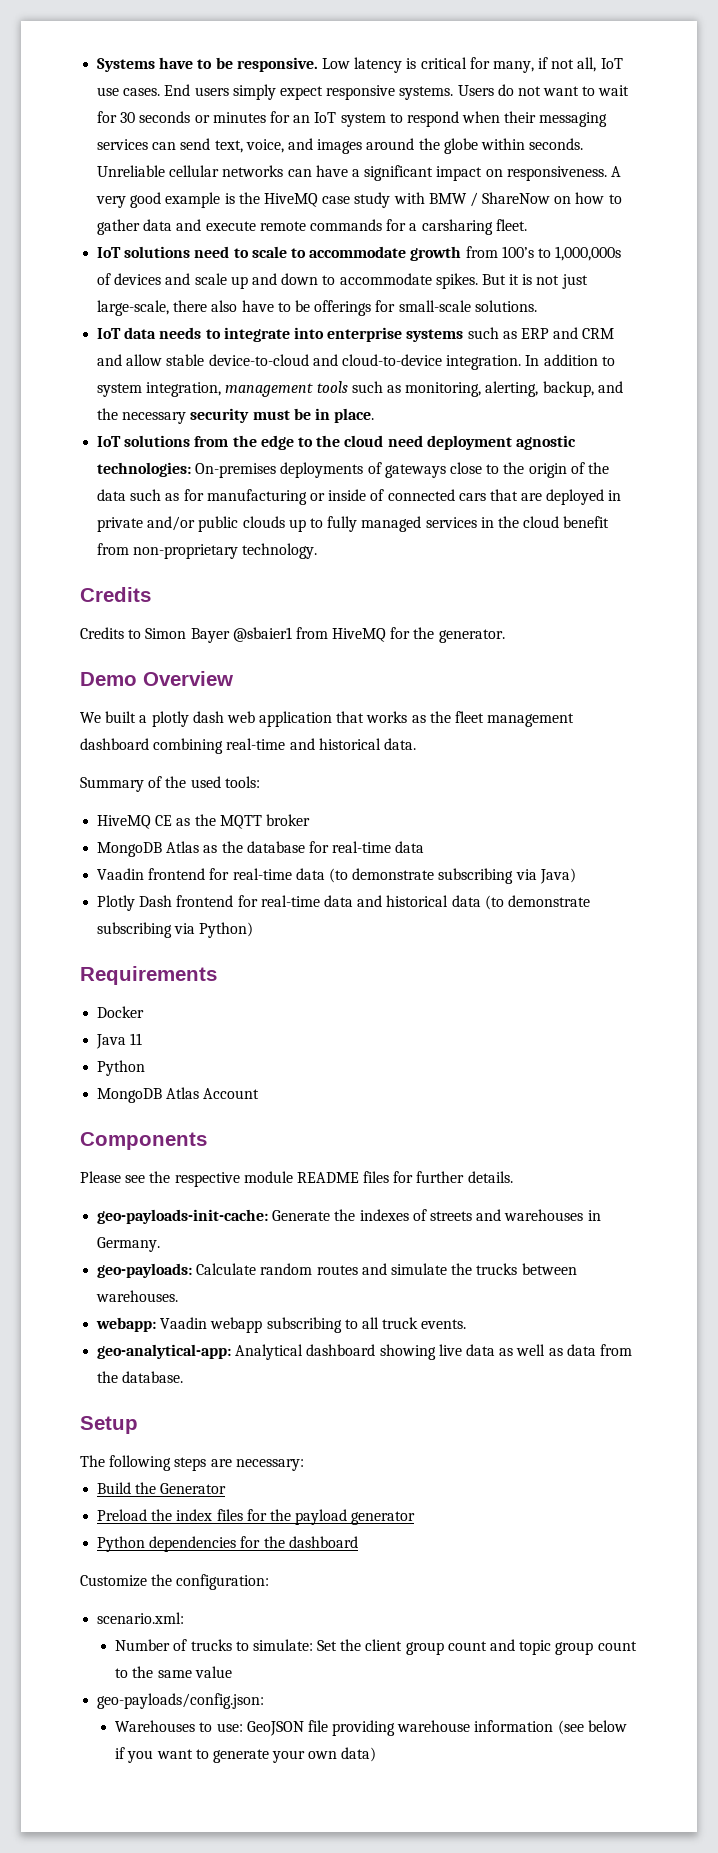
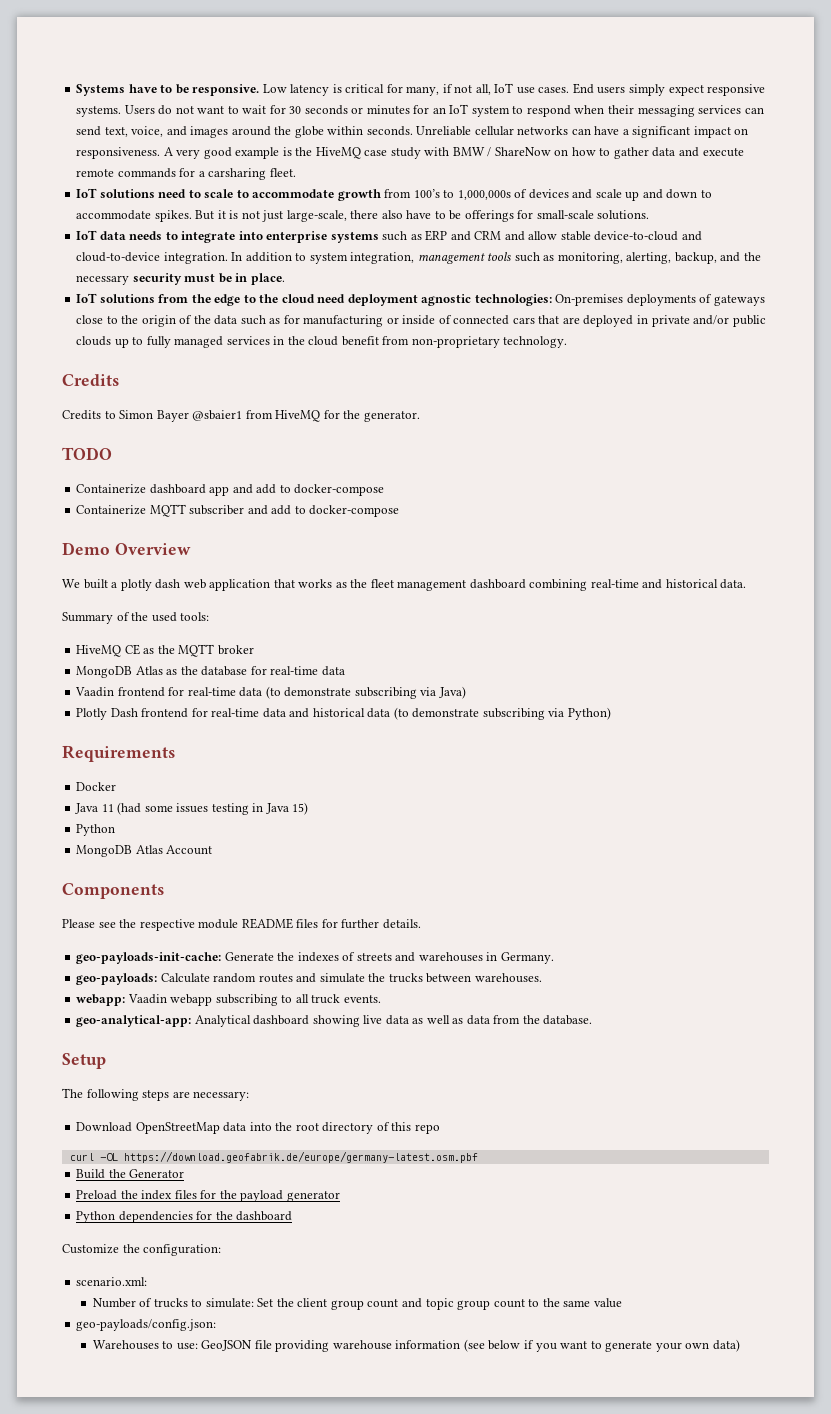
+ TODO
+ Containerize dashboard app and add to docker-compose
+ Containerize MQTT subscriber and add to docker-compose
- Java 11
+ Java 11 (had some issues testing in Java 15)
+ Download OpenStreetMap data into the root directory of this repo
+ curl -OL https://download.geofabrik.de/europe/germany-latest.osm.pbf

